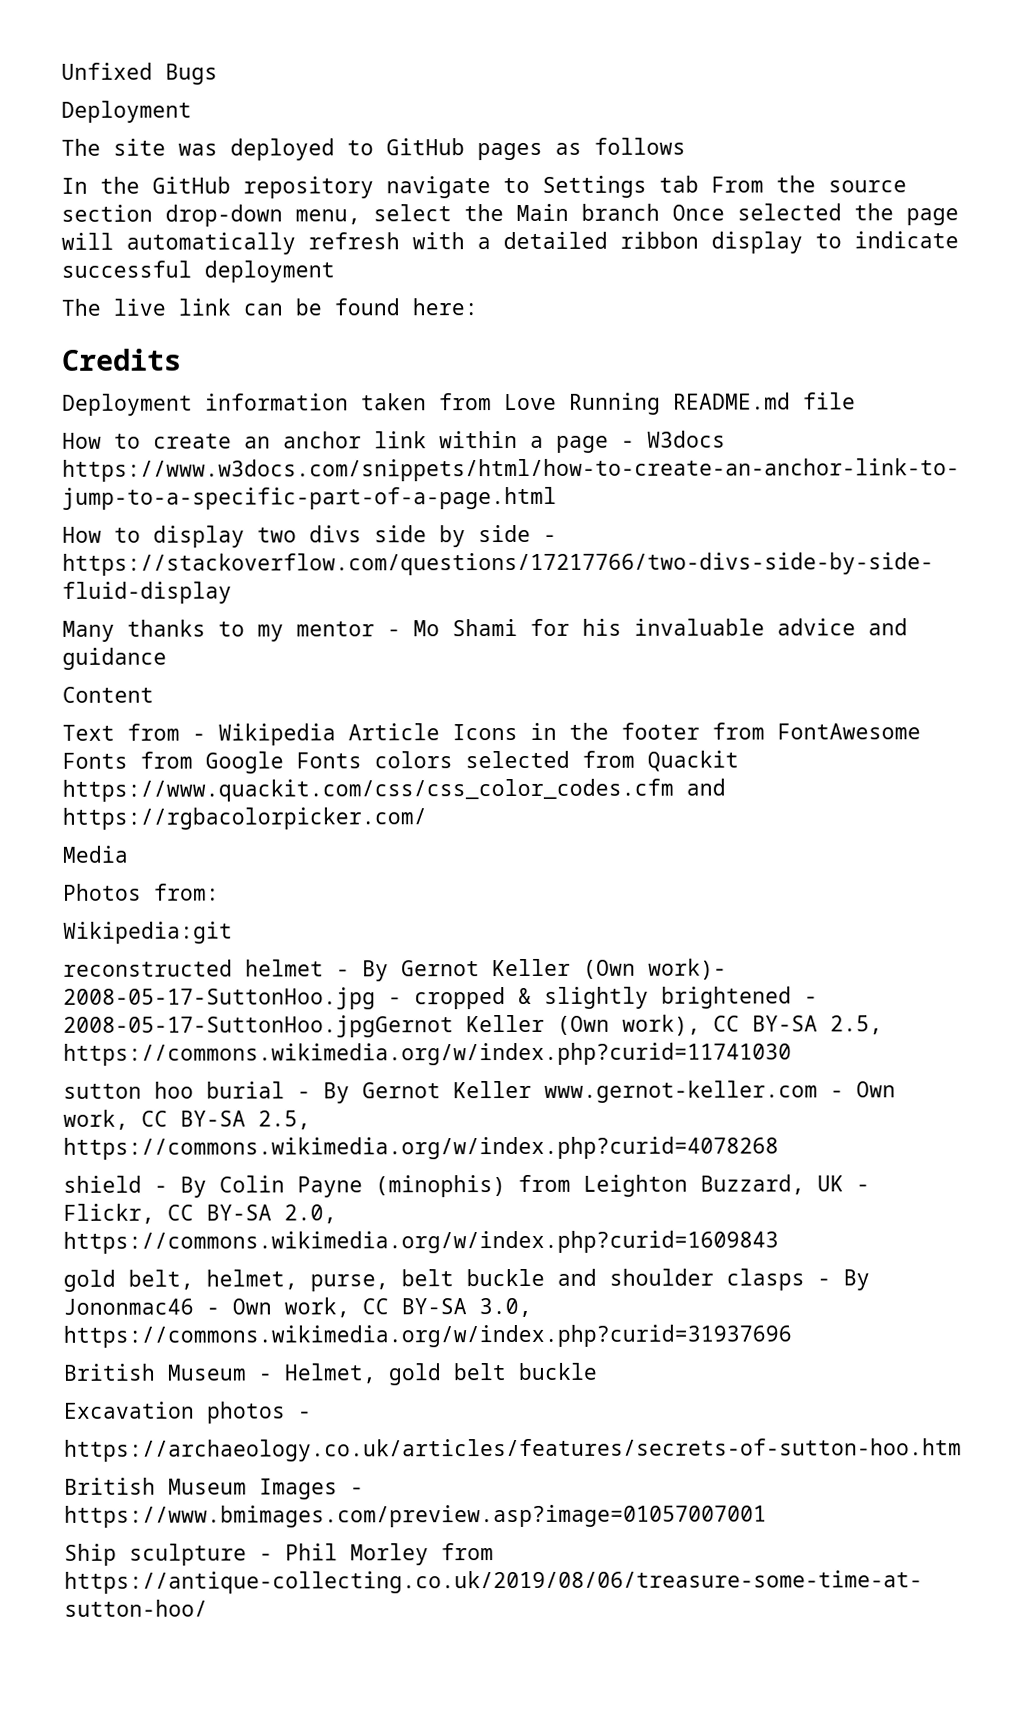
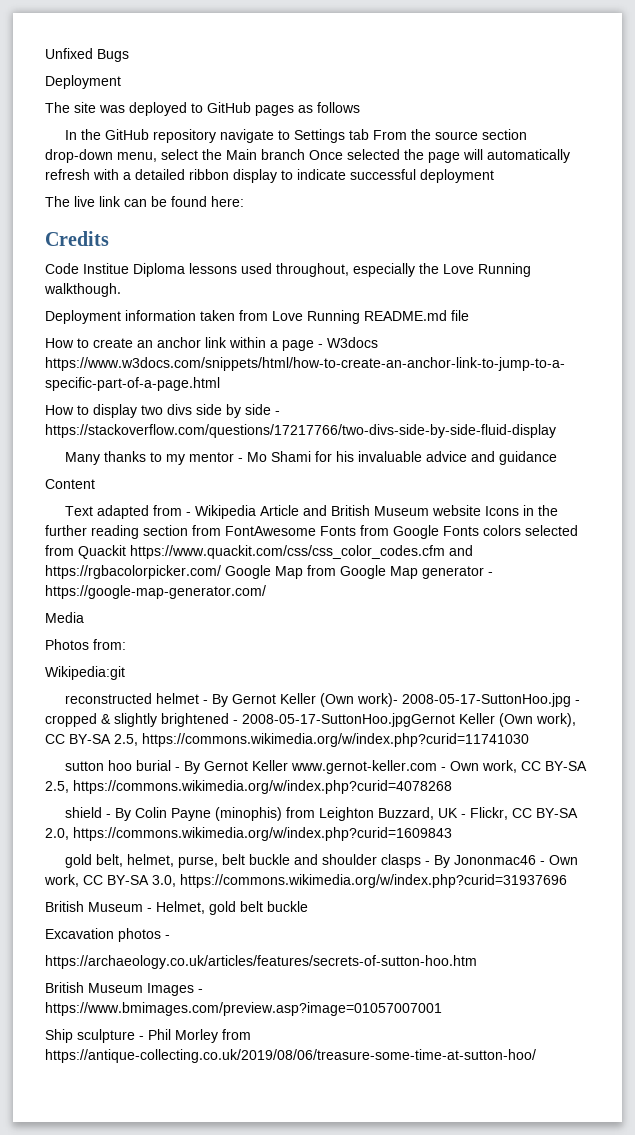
+ Code Institue Diploma lessons used throughout, especially the Love Running walkthough.
- Text from - Wikipedia Article Icons in the footer from FontAwesome Fonts from Google Fonts colors selected from Quackit https://www.quackit.com/css/css_color_codes.cfm and https://rgbacolorpicker.com/
+ Text adapted from - Wikipedia Article and British Museum website Icons in the further reading section from FontAwesome Fonts from Google Fonts colors selected from Quackit https://www.quackit.com/css/css_color_codes.cfm and https://rgbacolorpicker.com/ Google Map from Google Map generator - https://google-map-generator.com/

